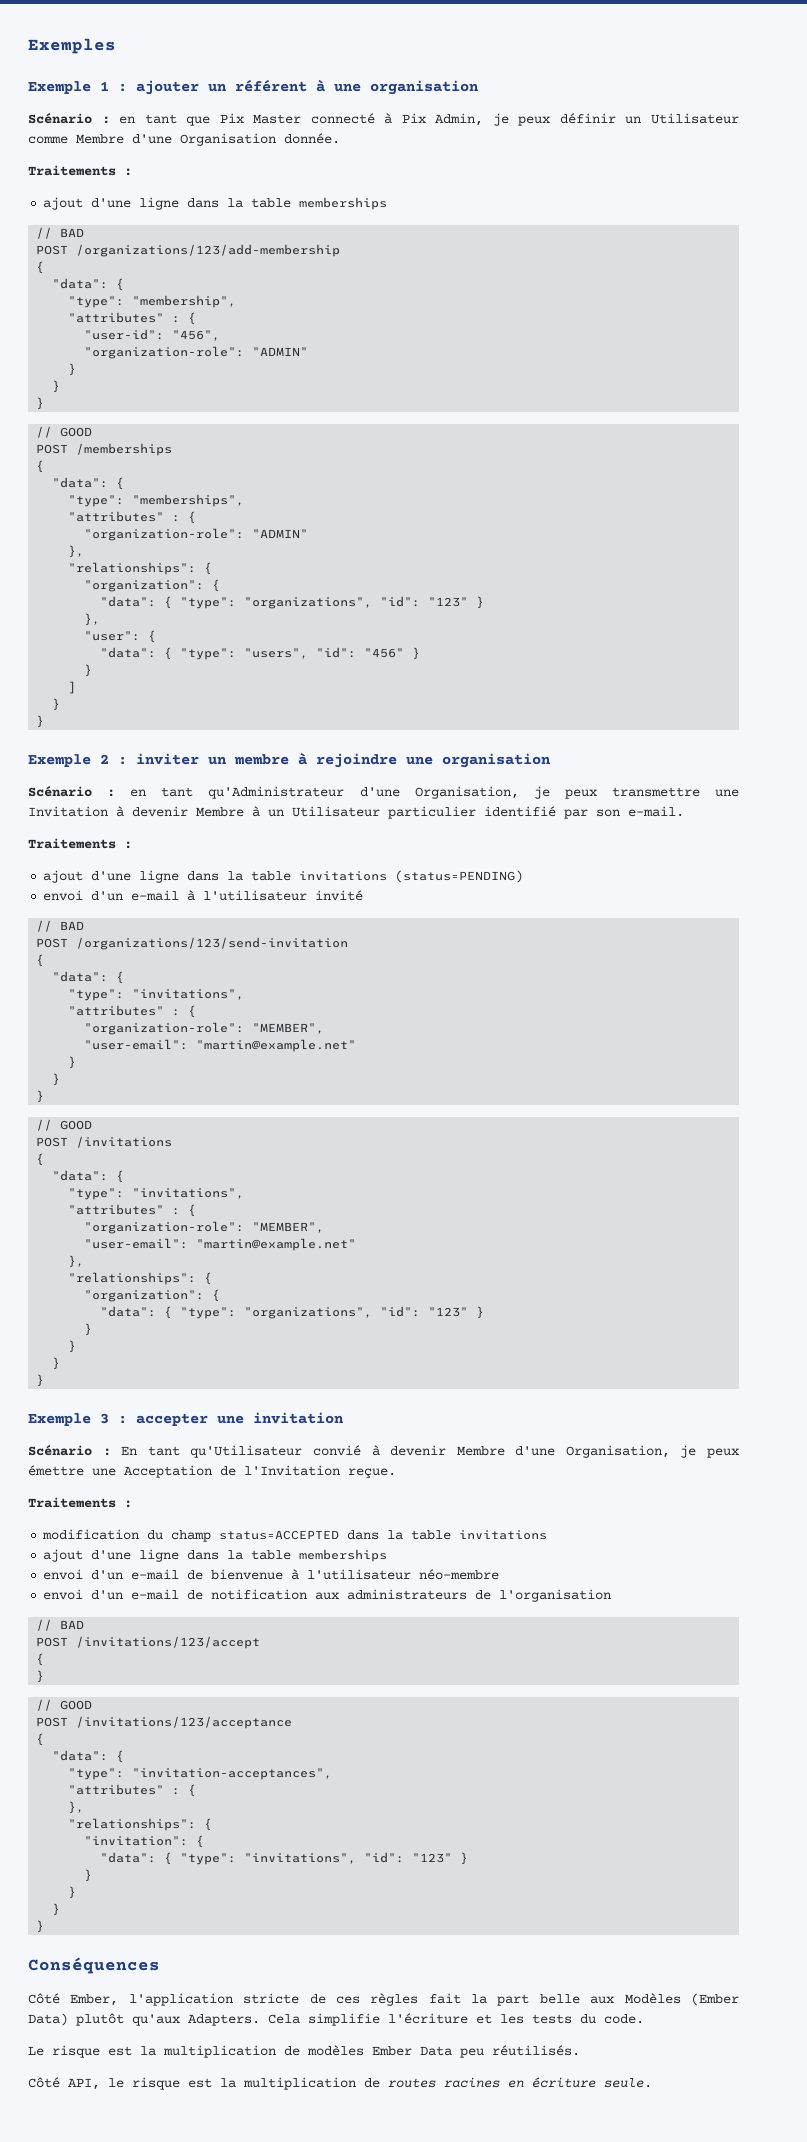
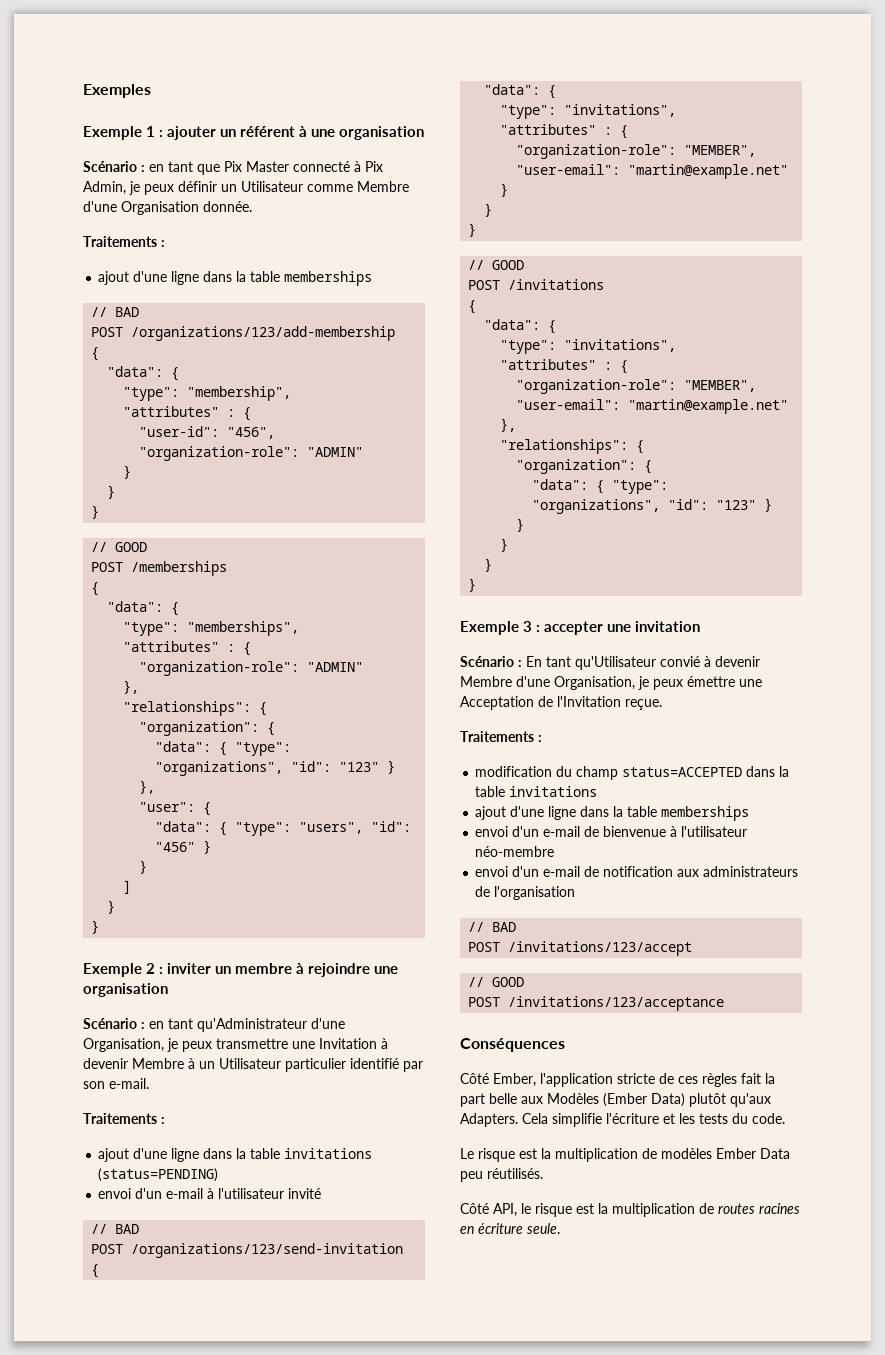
  POST /invitations/123/accept
- {
- }
  POST /invitations/123/acceptance
- {
- "data": {
- "type": "invitation-acceptances",
- "attributes" : {
- },
- "relationships": {
- "invitation": {
- "data": { "type": "invitations", "id": "123" }
- }
- }
- }
- }

